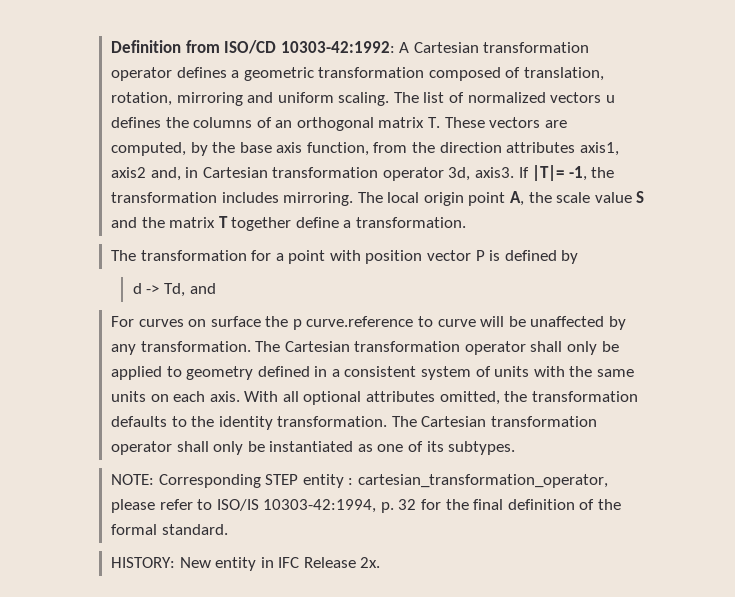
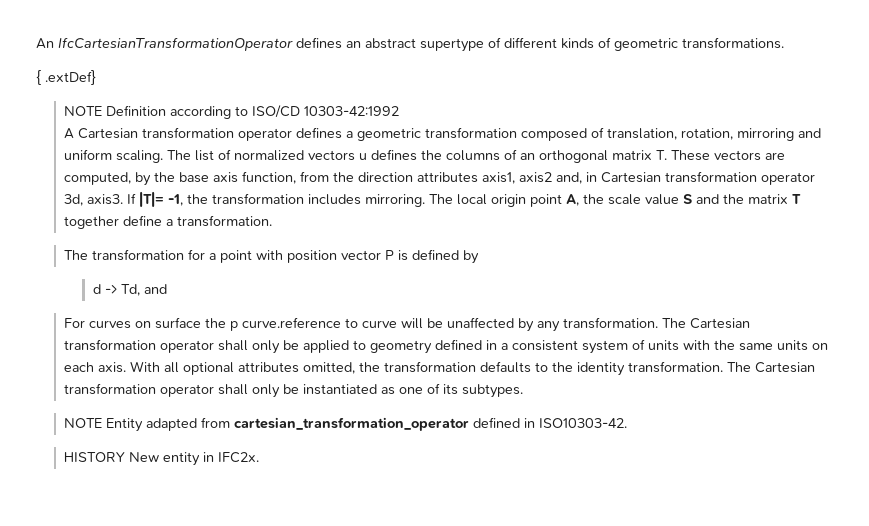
- Definition from ISO/CD 10303-42:1992: A Cartesian transformation operator defines a geometric transformation composed of translation, rotation, mirroring and uniform scaling.
+ An IfcCartesianTransformationOperator defines an abstract supertype of different kinds of geometric transformations.
+ { .extDef}
+ NOTE Definition according to ISO/CD 10303-42:1992
+ A Cartesian transformation operator defines a geometric transformation composed of translation, rotation, mirroring and uniform scaling.
- NOTE: Corresponding STEP entity : cartesian_transformation_operator, please refer to ISO/IS 10303-42:1994, p. 32 for the final definition of the formal standard.
- HISTORY: New entity in IFC Release 2x.
+ NOTE Entity adapted from cartesian_transformation_operator defined in ISO10303-42.
+ HISTORY New entity in IFC2x.

